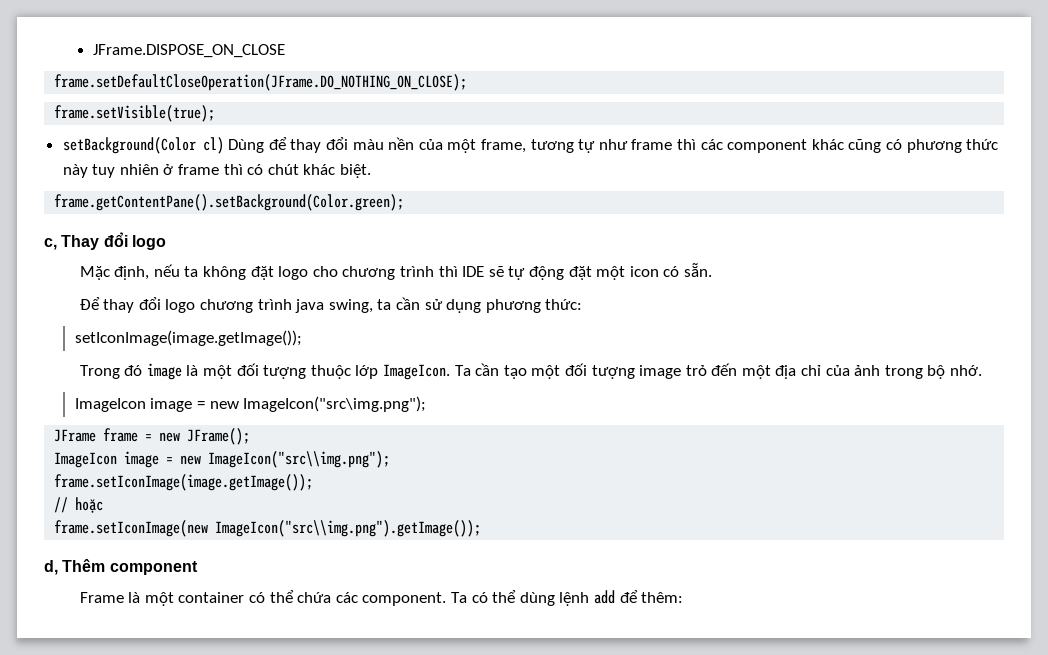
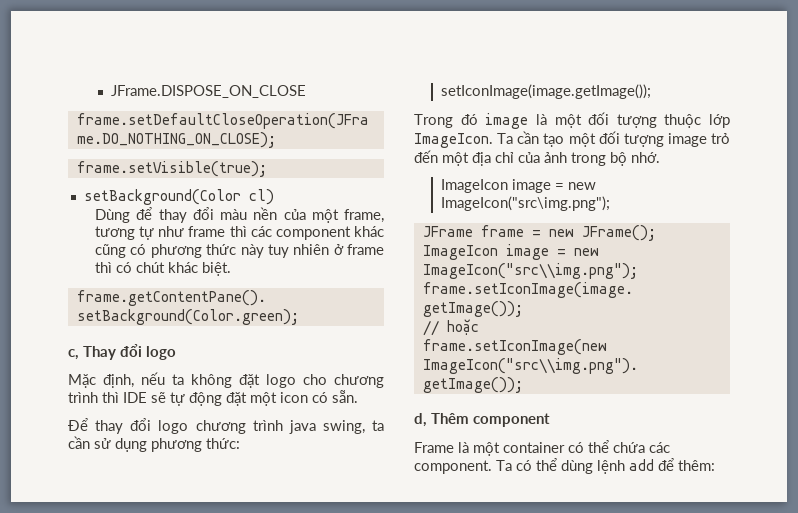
- setBackground(Color cl) Dùng để thay đổi màu nền của một frame, tương tự như frame thì các component khác cũng có phương thức này tuy nhiên ở frame thì có chút khác biệt.
+ setBackground(Color cl)
+ Dùng để thay đổi màu nền của một frame, tương tự như frame thì các component khác cũng có phương thức này tuy nhiên ở frame thì có chút khác biệt.

